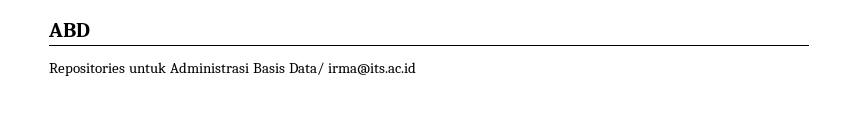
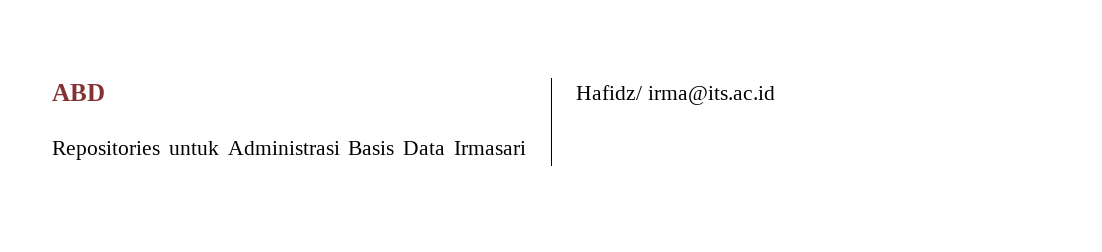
- Repositories untuk Administrasi Basis Data/ irma@its.ac.id
+ Repositories untuk Administrasi Basis Data Irmasari Hafidz/ irma@its.ac.id

